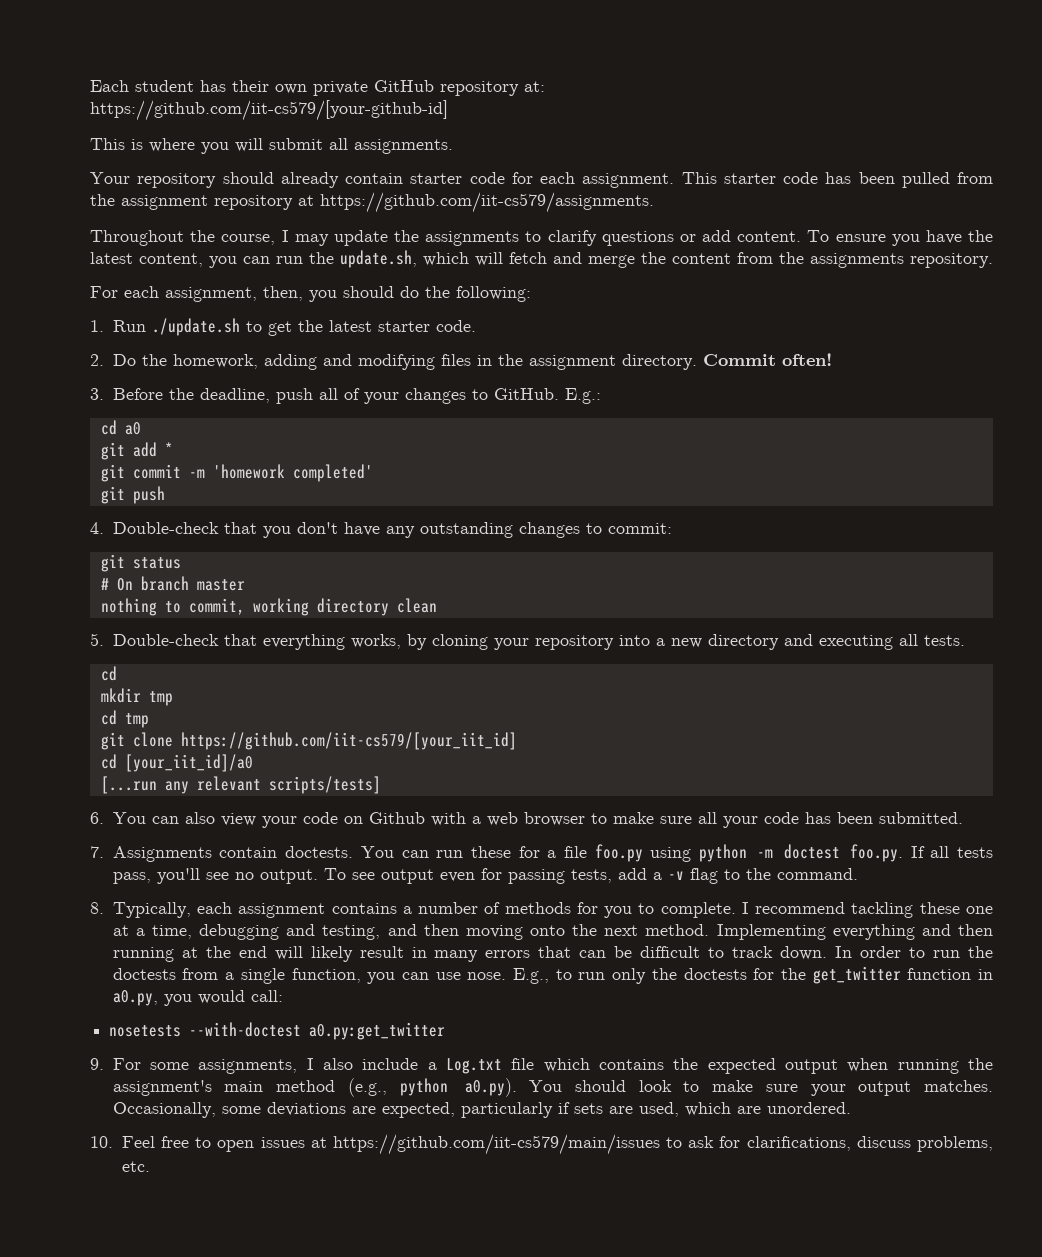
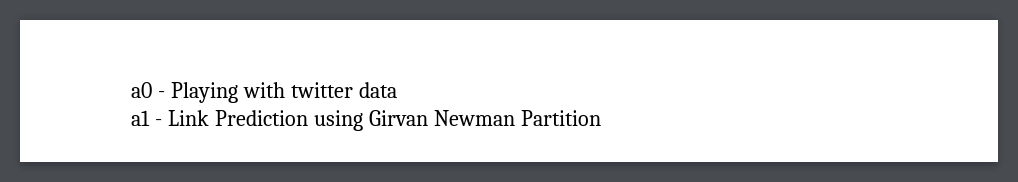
- Each student has their own private GitHub repository at:
- https://github.com/iit-cs579/[your-github-id]
- This is where you will submit all assignments.
- Your repository should already contain starter code for each assignment. This starter code has been pulled from the assignment repository at https://github.com/iit-cs579/assignments.
- Throughout the course, I may update the assignments to clarify questions or add content. To ensure you have the latest content, you can run the update.sh, which will fetch and merge the content from the assignments repository.
- For each assignment, then, you should do the following:
- 1. Run ./update.sh to get the latest starter code.
- 2. Do the homework, adding and modifying files in the assignment directory. Commit often!
- 3. Before the deadline, push all of your changes to GitHub. E.g.:
- cd a0
- git add *
- git commit -m 'homework completed'
- git push
- 4. Double-check that you don't have any outstanding changes to commit:
- git status
- # On branch master
- nothing to commit, working directory clean
- 5. Double-check that everything works, by cloning your repository into a new directory and executing all tests.
- cd
- mkdir tmp
- cd tmp
- git clone https://github.com/iit-cs579/[your_iit_id]
- cd [your_iit_id]/a0
- [...run any relevant scripts/tests]
- 6. You can also view your code on Github with a web browser to make sure all your code has been submitted.
- 7. Assignments contain doctests. You can run these for a file foo.py using python -m doctest foo.py. If all tests pass, you'll see no output. To see output even for passing tests, add a -v flag to the command.
- 8. Typically, each assignment contains a number of methods for you to complete. I recommend tackling these one at a time, debugging and testing, and then moving onto the next method. Implementing everything and then running at the end will likely result in many errors that can be difficult to track down. In order to run the doctests from a single function, you can use nose. E.g., to run only the doctests for the get_twitter function in a0.py, you would call:
- nosetests --with-doctest a0.py:get_twitter
- 9. For some assignments, I also include a Log.txt file which contains the expected output when running the assignment's main method (e.g., python a0.py). You should look to make sure your output matches. Occasionally, some deviations are expected, particularly if sets are used, which are unordered.
- 10. Feel free to open issues at https://github.com/iit-cs579/main/issues to ask for clarifications, discuss problems, etc.
+ a0 - Playing with twitter data
+ a1 - Link Prediction using Girvan Newman Partition

